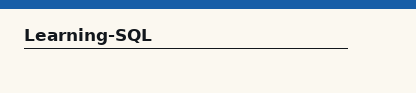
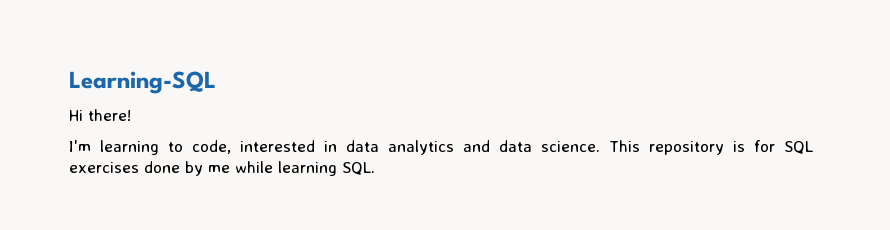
+ Hi there!
+ I'm learning to code, interested in data analytics and data science. This repository is for SQL exercises done by me while learning SQL.

